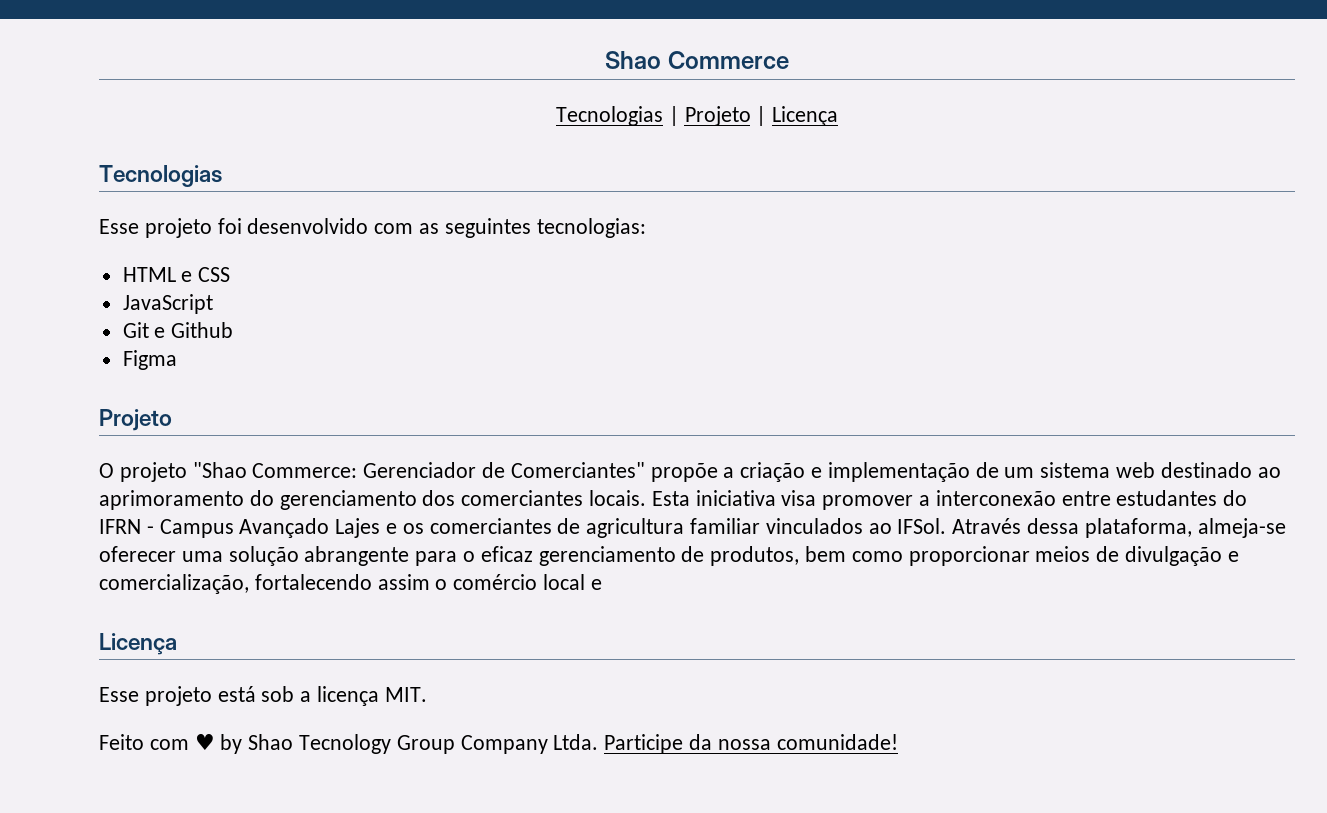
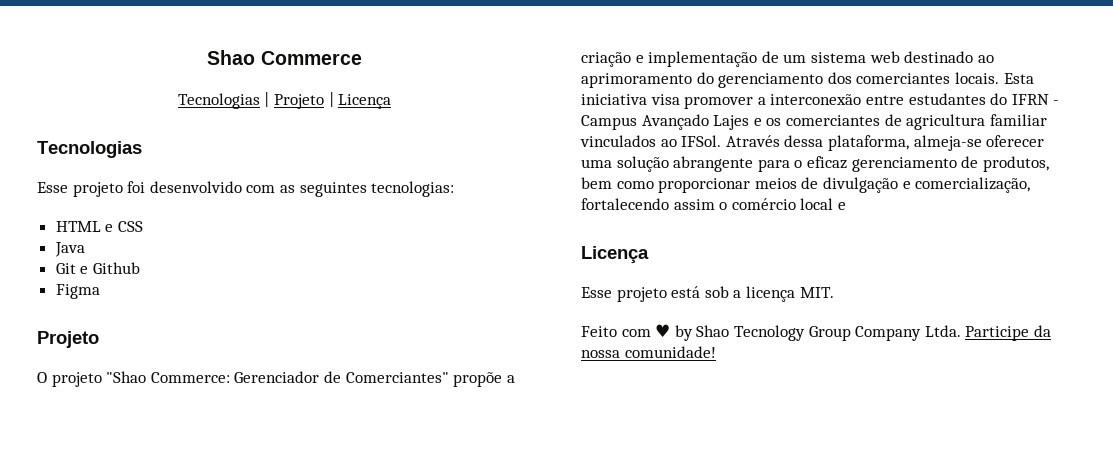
- JavaScript
+ Java

